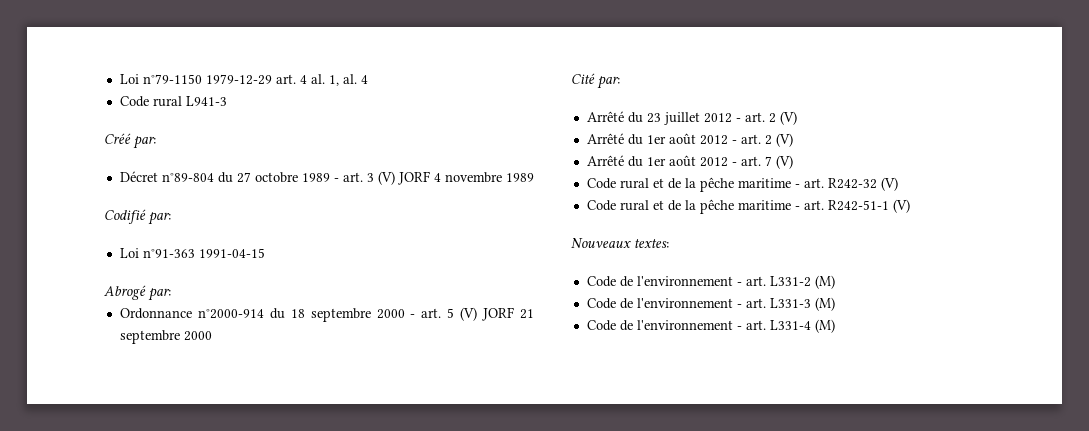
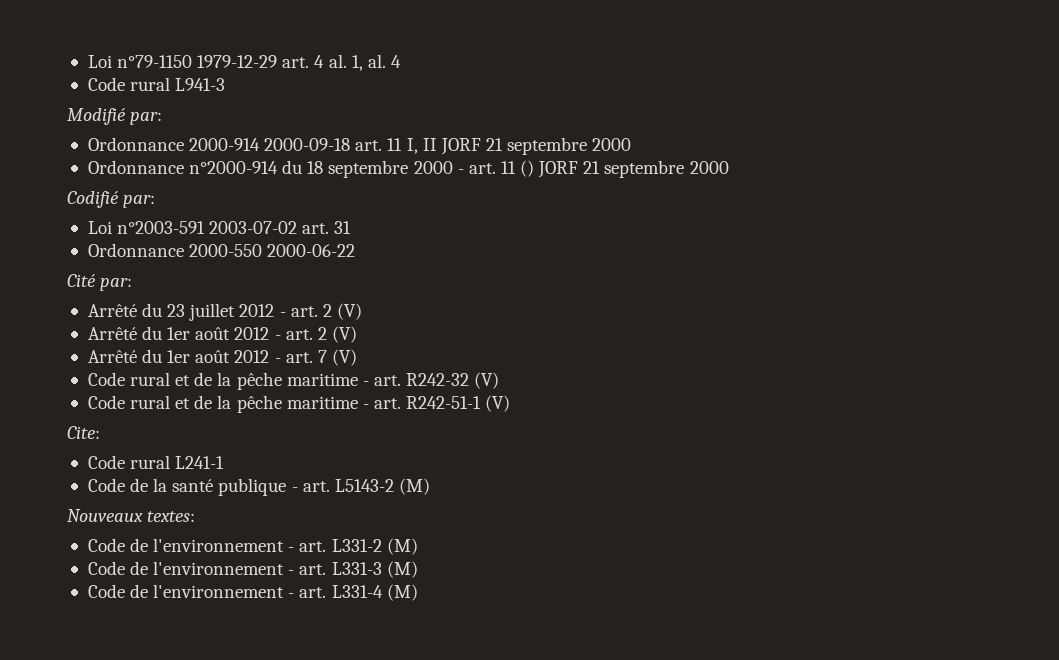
- Créé par:
- Décret n°89-804 du 27 octobre 1989 - art. 3 (V) JORF 4 novembre 1989
- Codifié par:
- Loi n°91-363 1991-04-15
- Abrogé par:
+ Modifié par:
+ Ordonnance 2000-914 2000-09-18 art. 11 I, II JORF 21 septembre 2000
- Ordonnance n°2000-914 du 18 septembre 2000 - art. 5 (V) JORF 21 septembre 2000
+ Ordonnance n°2000-914 du 18 septembre 2000 - art. 11 () JORF 21 septembre 2000
+ Codifié par:
+ Loi n°2003-591 2003-07-02 art. 31
+ Ordonnance 2000-550 2000-06-22
+ Cite:
+ Code rural L241-1
+ Code de la santé publique - art. L5143-2 (M)

